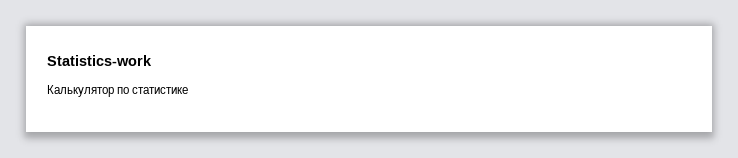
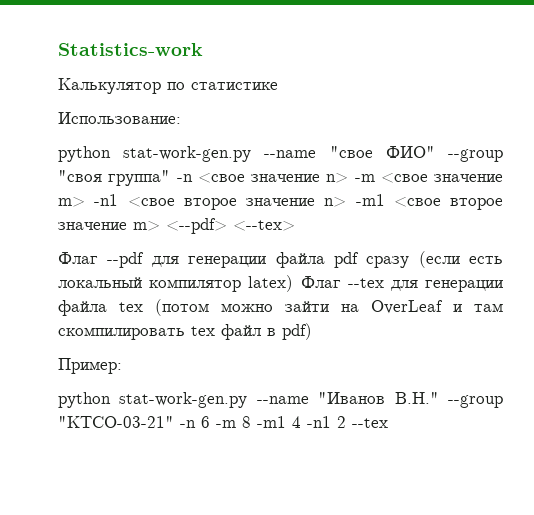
+ Использование:
+ python stat-work-gen.py --name "свое ФИО" --group "своя группа" -n <свое значение n> -m <свое значение m> -n1 <свое второе значение n> -m1 <свое второе значение m> <--pdf> <--tex>
+ Флаг --pdf для генерации файла pdf сразу (если есть локальный компилятор latex) Флаг --tex для генерации файла tex (потом можно зайти на OverLeaf и там скомпилировать tex файл в pdf)
+ Пример:
+ python stat-work-gen.py --name "Иванов В.Н." --group "КТСО-03-21" -n 6 -m 8 -m1 4 -n1 2 --tex

